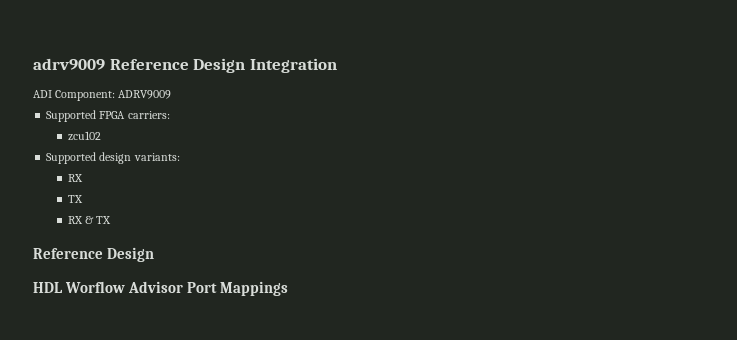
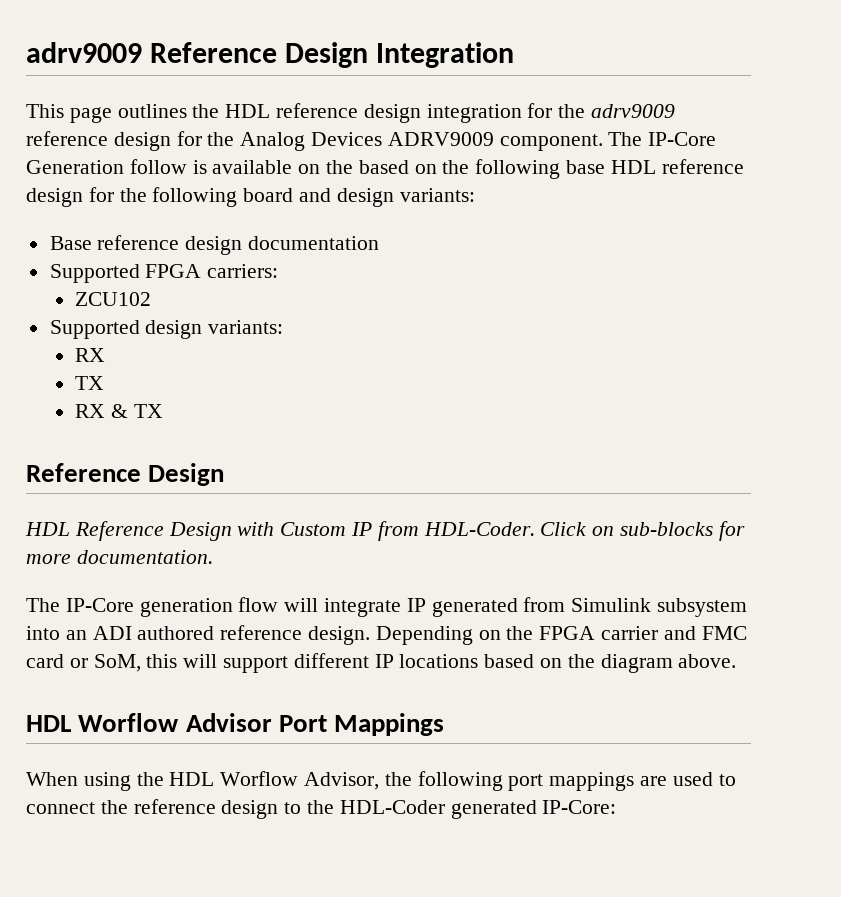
- ADI Component: ADRV9009
+ This page outlines the HDL reference design integration for the adrv9009 reference design for the Analog Devices ADRV9009 component. The IP-Core Generation follow is available on the based on the following base HDL reference design for the following board and design variants:
+ Base reference design documentation
- zcu102
+ ZCU102
+ HDL Reference Design with Custom IP from HDL-Coder. Click on sub-blocks for more documentation.
+ The IP-Core generation flow will integrate IP generated from Simulink subsystem into an ADI authored reference design. Depending on the FPGA carrier and FMC card or SoM, this will support different IP locations based on the diagram above.
+ When using the HDL Worflow Advisor, the following port mappings are used to connect the reference design to the HDL-Coder generated IP-Core:

